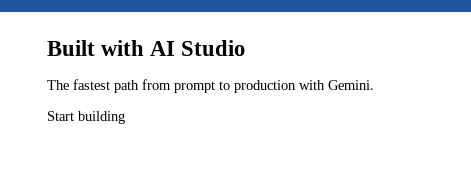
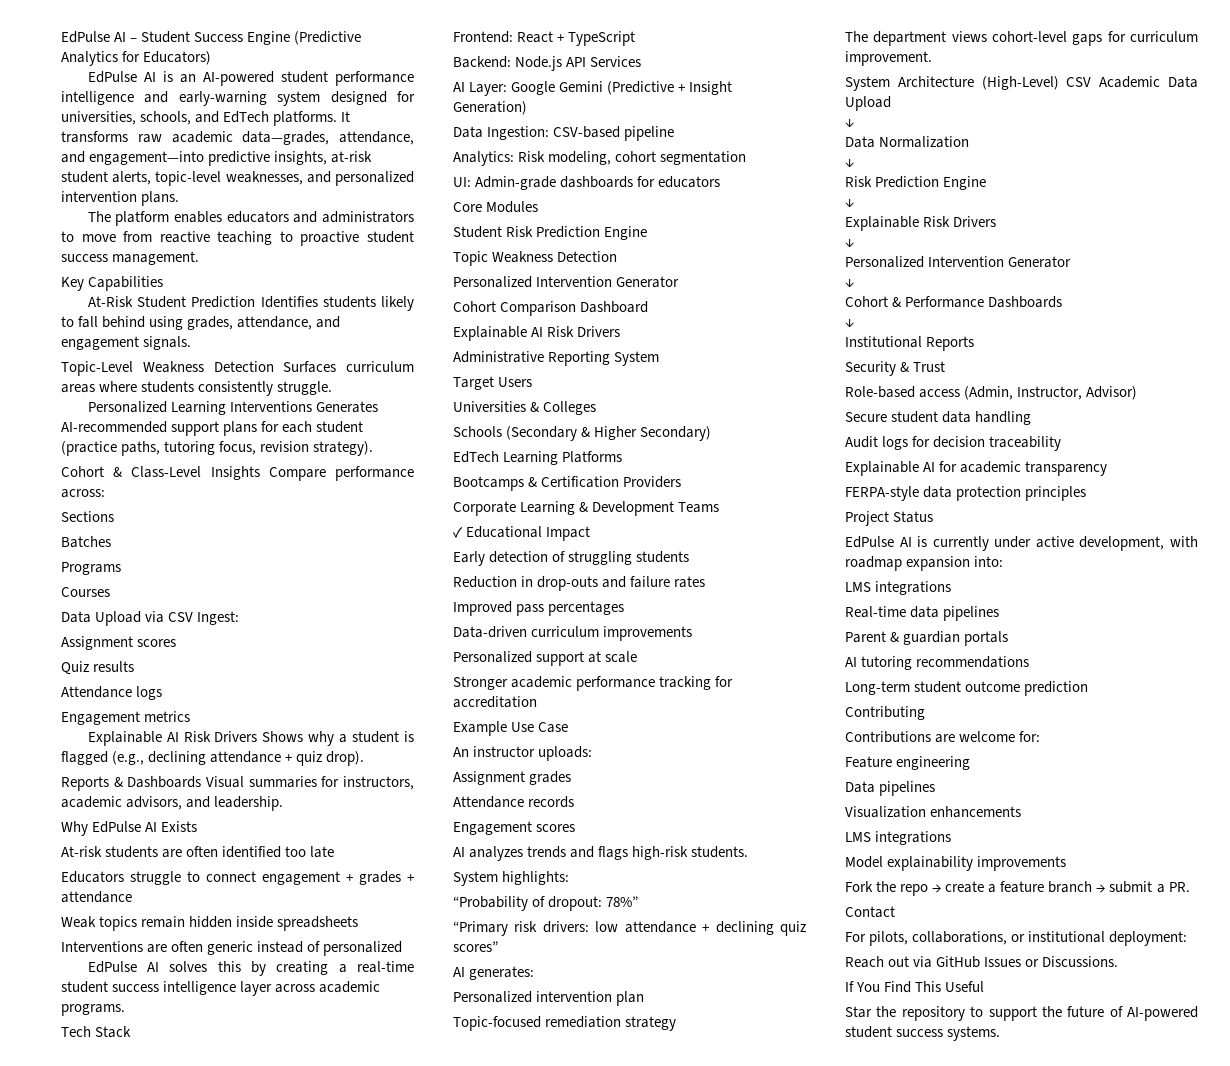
- Built with AI Studio
- The fastest path from prompt to production with Gemini.
- Start building
+ EdPulse AI – Student Success Engine (Predictive Analytics for Educators)
+ EdPulse AI is an AI-powered student performance intelligence and early-warning system designed for universities, schools, and EdTech platforms. It transforms raw academic data—grades, attendance, and engagement—into predictive insights, at-risk student alerts, topic-level weaknesses, and personalized intervention plans.
+ The platform enables educators and administrators to move from reactive teaching to proactive student success management.
+ Key Capabilities
+ At-Risk Student Prediction Identifies students likely to fall behind using grades, attendance, and engagement signals.
+ Topic-Level Weakness Detection Surfaces curriculum areas where students consistently struggle.
+ Personalized Learning Interventions Generates AI-recommended support plans for each student (practice paths, tutoring focus, revision strategy).
+ Cohort & Class-Level Insights Compare performance across:
+ Sections
+ Batches
+ Programs
+ Courses
+ Data Upload via CSV Ingest:
+ Assignment scores
+ Quiz results
+ Attendance logs
+ Engagement metrics
+ Explainable AI Risk Drivers Shows why a student is flagged (e.g., declining attendance + quiz drop).
+ Reports & Dashboards Visual summaries for instructors, academic advisors, and leadership.
+ Why EdPulse AI Exists
+ At-risk students are often identified too late
+ Educators struggle to connect engagement + grades + attendance
+ Weak topics remain hidden inside spreadsheets
+ Interventions are often generic instead of personalized
+ EdPulse AI solves this by creating a real-time student success intelligence layer across academic programs.
+ Tech Stack
+ Frontend: React + TypeScript
+ Backend: Node.js API Services
+ AI Layer: Google Gemini (Predictive + Insight Generation)
+ Data Ingestion: CSV-based pipeline
+ Analytics: Risk modeling, cohort segmentation
+ UI: Admin-grade dashboards for educators
+ Core Modules
+ Student Risk Prediction Engine
+ Topic Weakness Detection
+ Personalized Intervention Generator
+ Cohort Comparison Dashboard
+ Explainable AI Risk Drivers
+ Administrative Reporting System
+ Target Users
+ Universities & Colleges
+ Schools (Secondary & Higher Secondary)
+ EdTech Learning Platforms
+ Bootcamps & Certification Providers
+ Corporate Learning & Development Teams
+ ✓ Educational Impact
+ Early detection of struggling students
+ Reduction in drop-outs and failure rates
+ Improved pass percentages
+ Data-driven curriculum improvements
+ Personalized support at scale
+ Stronger academic performance tracking for accreditation
+ Example Use Case
+ An instructor uploads:
+ Assignment grades
+ Attendance records
+ Engagement scores
+ AI analyzes trends and flags high-risk students.
+ System highlights:
+ “Probability of dropout: 78%”
+ “Primary risk drivers: low attendance + declining quiz scores”
+ AI generates:
+ Personalized intervention plan
+ Topic-focused remediation strategy
+ The department views cohort-level gaps for curriculum improvement.
+ System Architecture (High-Level) CSV Academic Data Upload
+ ↓
+ Data Normalization
+ ↓
+ Risk Prediction Engine
+ ↓
+ Explainable Risk Drivers
+ ↓
+ Personalized Intervention Generator
+ ↓
+ Cohort & Performance Dashboards
+ ↓
+ Institutional Reports
+ Security & Trust
+ Role-based access (Admin, Instructor, Advisor)
+ Secure student data handling
+ Audit logs for decision traceability
+ Explainable AI for academic transparency
+ FERPA-style data protection principles
+ Project Status
+ EdPulse AI is currently under active development, with roadmap expansion into:
+ LMS integrations
+ Real-time data pipelines
+ Parent & guardian portals
+ AI tutoring recommendations
+ Long-term student outcome prediction
+ Contributing
+ Contributions are welcome for:
+ Feature engineering
+ Data pipelines
+ Visualization enhancements
+ LMS integrations
+ Model explainability improvements
+ Fork the repo → create a feature branch → submit a PR.
+ Contact
+ For pilots, collaborations, or institutional deployment:
+ Reach out via GitHub Issues or Discussions.
+ If You Find This Useful
+ Star the repository to support the future of AI-powered student success systems.

